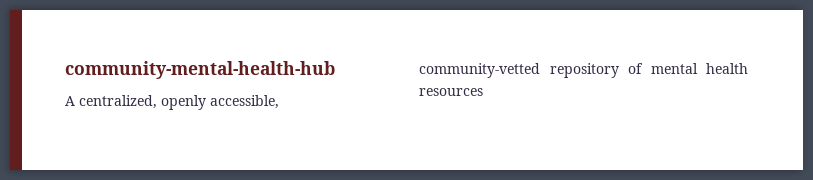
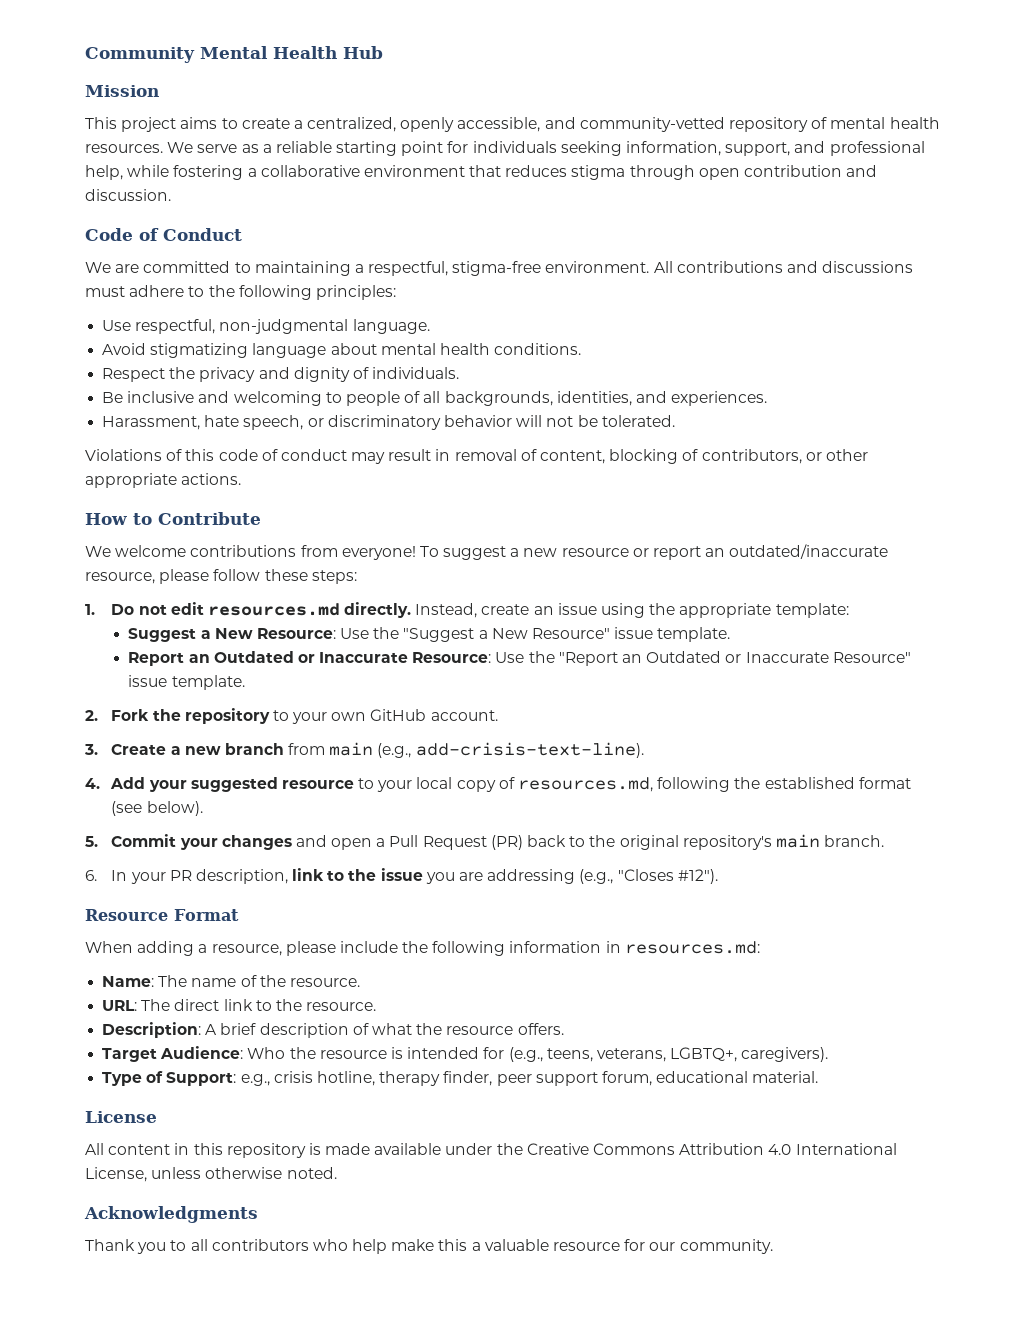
- community-mental-health-hub
- A centralized, openly accessible, community-vetted repository of mental health resources
+ Community Mental Health Hub
+ Mission
+ This project aims to create a centralized, openly accessible, and community-vetted repository of mental health resources. We serve as a reliable starting point for individuals seeking information, support, and professional help, while fostering a collaborative environment that reduces stigma through open contribution and discussion.
+ Code of Conduct
+ We are committed to maintaining a respectful, stigma-free environment. All contributions and discussions must adhere to the following principles:
+ Use respectful, non-judgmental language.
+ Avoid stigmatizing language about mental health conditions.
+ Respect the privacy and dignity of individuals.
+ Be inclusive and welcoming to people of all backgrounds, identities, and experiences.
+ Harassment, hate speech, or discriminatory behavior will not be tolerated.
+ Violations of this code of conduct may result in removal of content, blocking of contributors, or other appropriate actions.
+ How to Contribute
+ We welcome contributions from everyone! To suggest a new resource or report an outdated/inaccurate resource, please follow these steps:
+ 1. Do not edit resources.md directly. Instead, create an issue using the appropriate template:
+ Suggest a New Resource: Use the "Suggest a New Resource" issue template.
+ Report an Outdated or Inaccurate Resource: Use the "Report an Outdated or Inaccurate Resource" issue template.
+ 2. Fork the repository to your own GitHub account.
+ 3. Create a new branch from main (e.g., add-crisis-text-line).
+ 4. Add your suggested resource to your local copy of resources.md, following the established format (see below).
+ 5. Commit your changes and open a Pull Request (PR) back to the original repository's main branch.
+ 6. In your PR description, link to the issue you are addressing (e.g., "Closes #12").
+ Resource Format
+ When adding a resource, please include the following information in resources.md:
+ Name: The name of the resource.
+ URL: The direct link to the resource.
+ Description: A brief description of what the resource offers.
+ Target Audience: Who the resource is intended for (e.g., teens, veterans, LGBTQ+, caregivers).
+ Type of Support: e.g., crisis hotline, therapy finder, peer support forum, educational material.
+ License
+ All content in this repository is made available under the Creative Commons Attribution 4.0 International License, unless otherwise noted.
+ Acknowledgments
+ Thank you to all contributors who help make this a valuable resource for our community.

